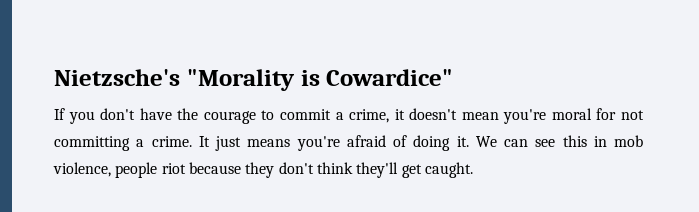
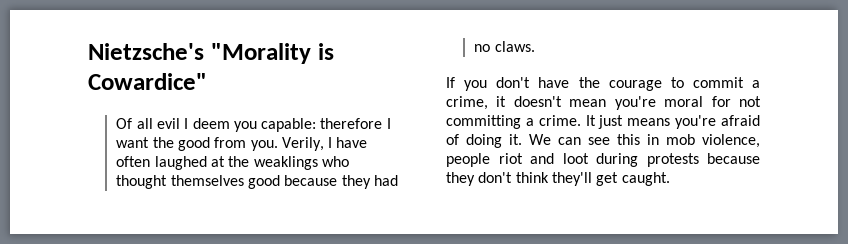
+ Of all evil I deem you capable: therefore I want the good from you. Verily, I have often laughed at the weaklings who thought themselves good because they had no claws.
- We can see this in mob violence, people riot because they don't think they'll get caught.
+ We can see this in mob violence, people riot and loot during protests because they don't think they'll get caught.

